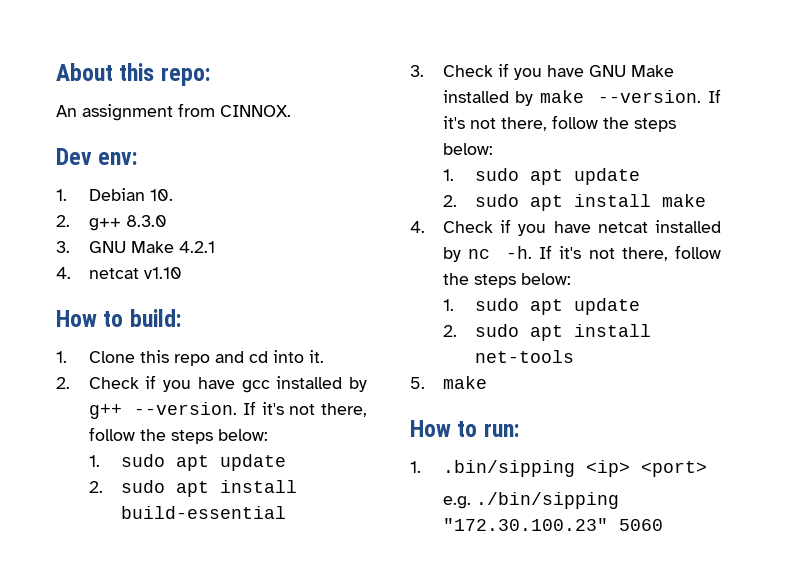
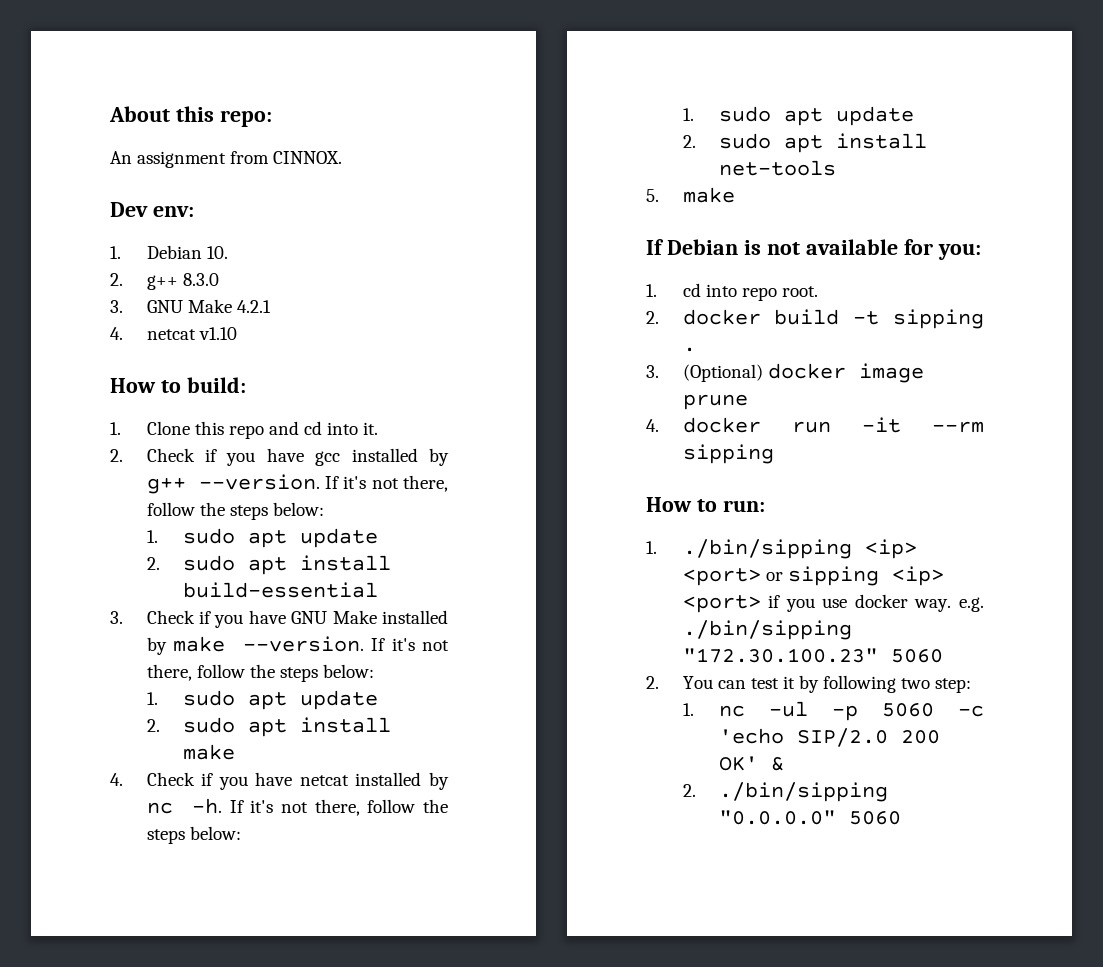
+ If Debian is not available for you:
+ 1. cd into repo root.
+ 2. docker build -t sipping .
+ 3. (Optional) docker image prune
+ 4. docker run -it --rm sipping
- 1. .bin/sipping <ip> <port>
- e.g. ./bin/sipping "172.30.100.23" 5060
+ 1. ./bin/sipping <ip> <port> or sipping <ip> <port> if you use docker way. e.g. ./bin/sipping "172.30.100.23" 5060
+ 2. You can test it by following two step:
+ 1. nc -ul -p 5060 -c 'echo SIP/2.0 200 OK' &
+ 2. ./bin/sipping "0.0.0.0" 5060

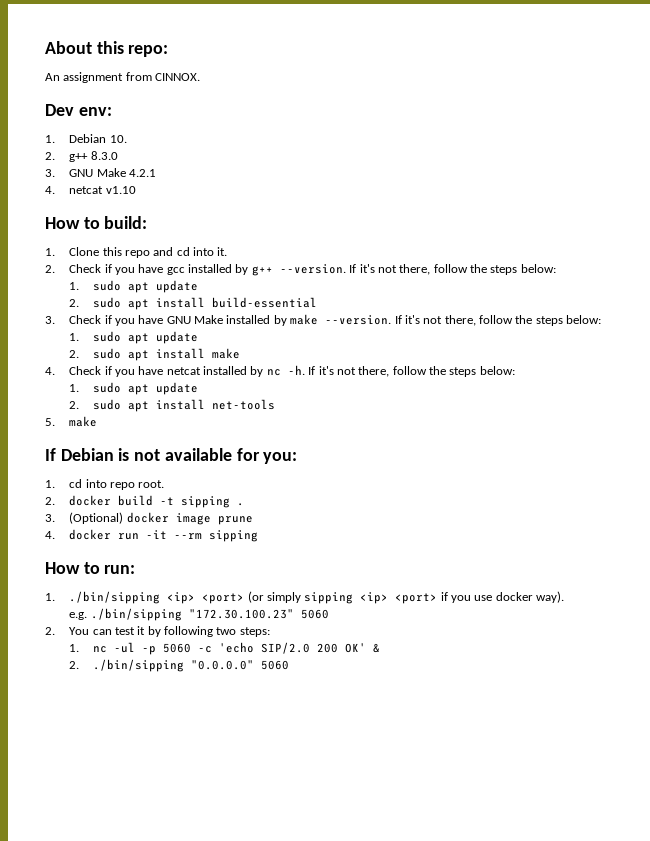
- 1. ./bin/sipping <ip> <port> or sipping <ip> <port> if you use docker way. e.g. ./bin/sipping "172.30.100.23" 5060
+ 1. ./bin/sipping <ip> <port> (or simply sipping <ip> <port> if you use docker way).
+ e.g. ./bin/sipping "172.30.100.23" 5060
- 2. You can test it by following two step:
+ 2. You can test it by following two steps:

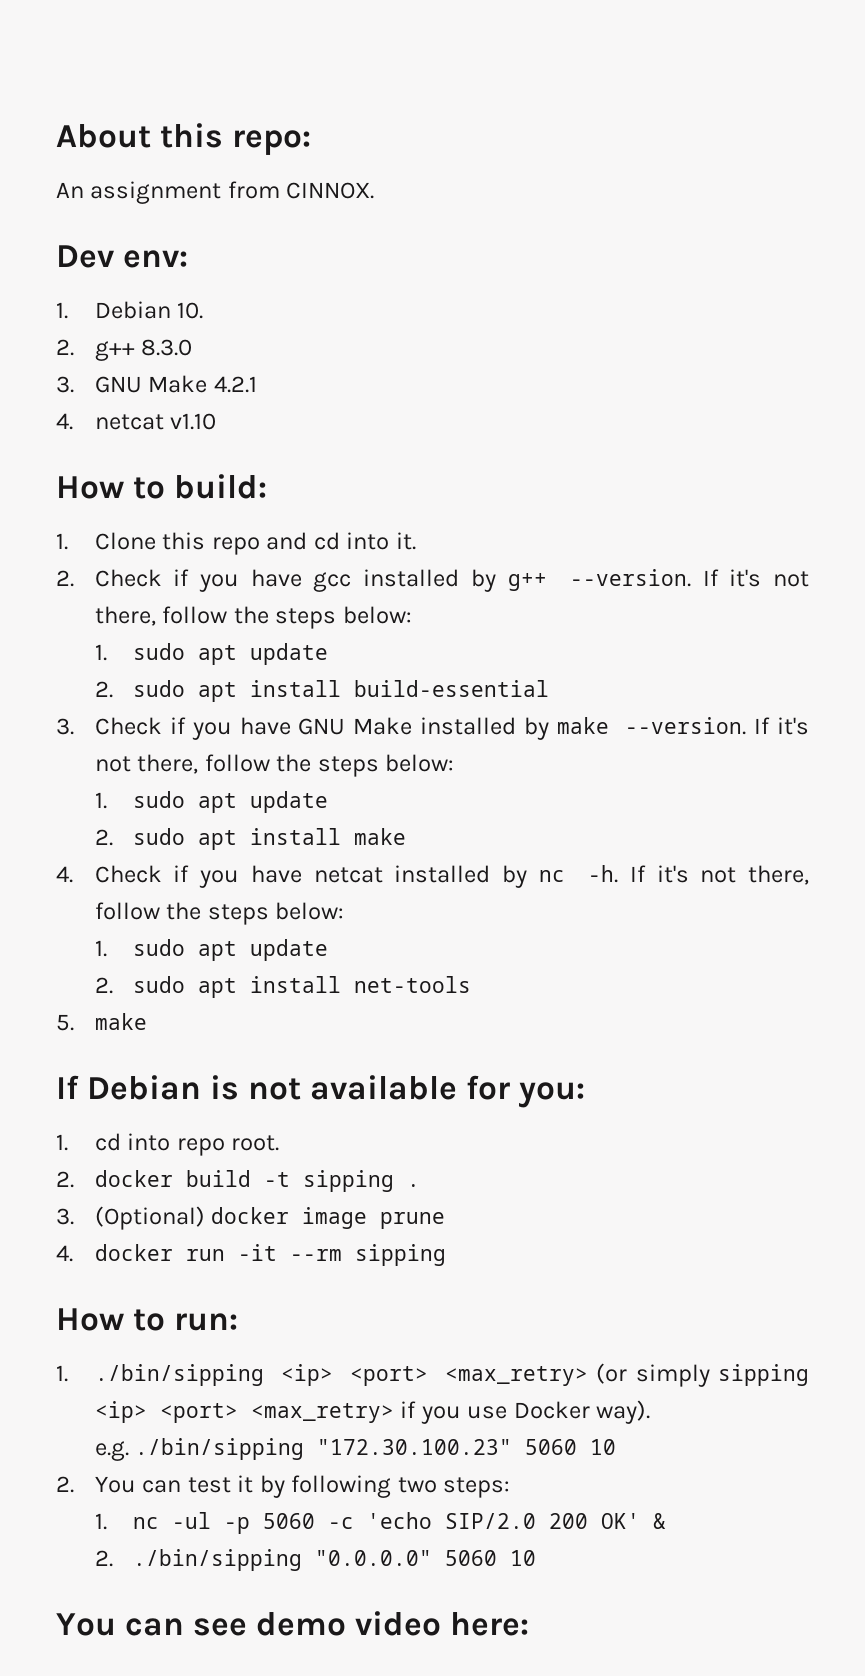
- 1. ./bin/sipping <ip> <port> (or simply sipping <ip> <port> if you use docker way).
+ 1. ./bin/sipping <ip> <port> <max_retry> (or simply sipping <ip> <port> <max_retry> if you use Docker way).
- e.g. ./bin/sipping "172.30.100.23" 5060
+ e.g. ./bin/sipping "172.30.100.23" 5060 10
- 2. ./bin/sipping "0.0.0.0" 5060
+ 2. ./bin/sipping "0.0.0.0" 5060 10
+ You can see demo video here:

